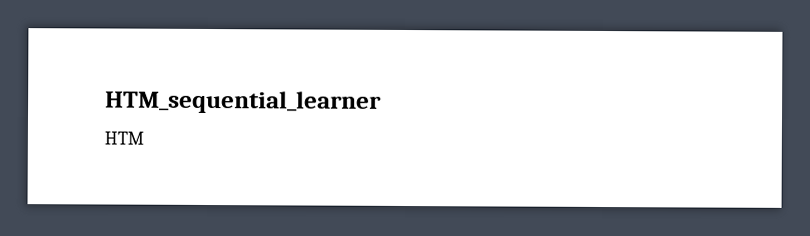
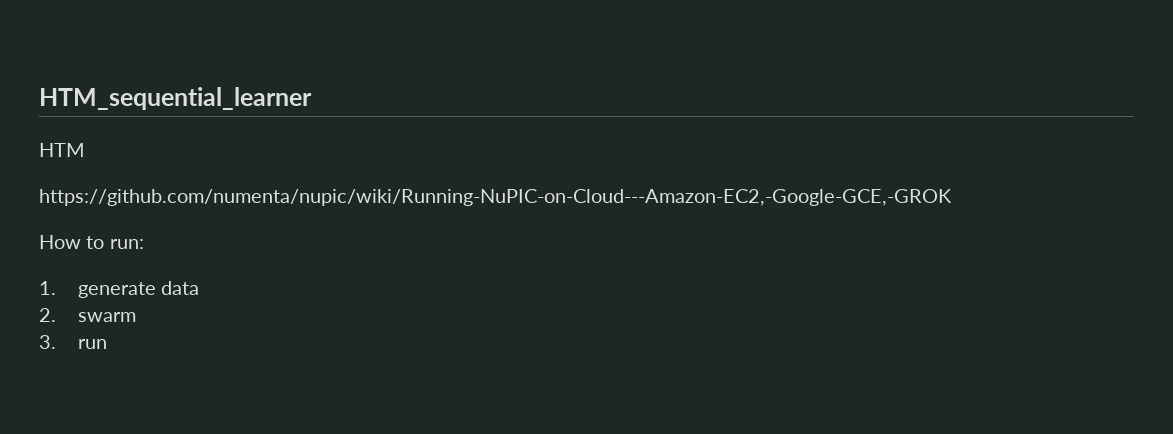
+ https://github.com/numenta/nupic/wiki/Running-NuPIC-on-Cloud---Amazon-EC2,-Google-GCE,-GROK
+ How to run:
+ 1. generate data
+ 2. swarm
+ 3. run

